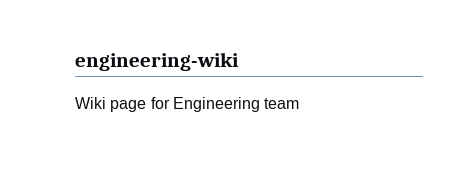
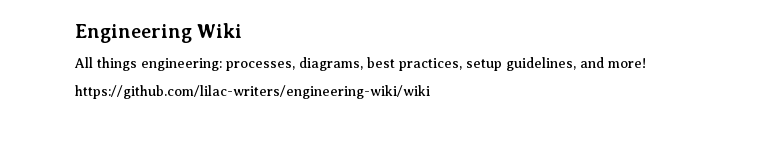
- engineering-wiki
- Wiki page for Engineering team
+ Engineering Wiki
+ All things engineering: processes, diagrams, best practices, setup guidelines, and more!
+ https://github.com/lilac-writers/engineering-wiki/wiki

